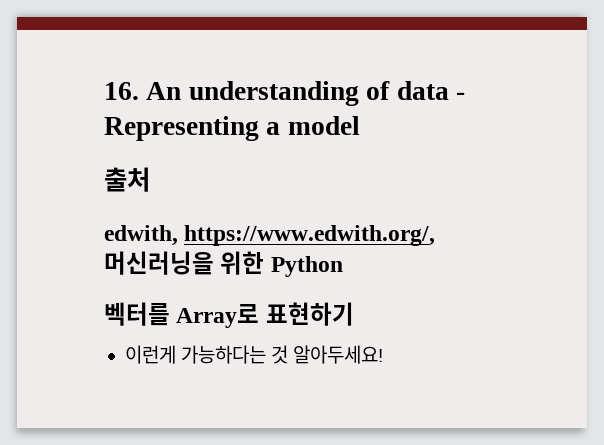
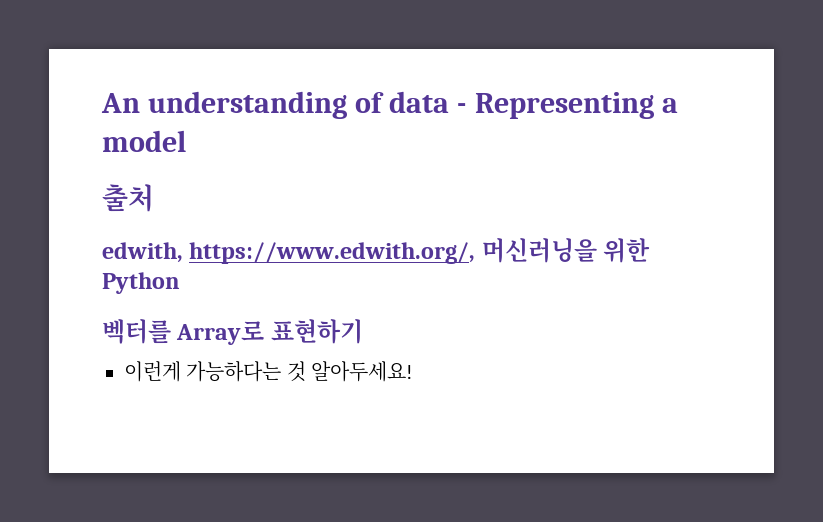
- 16. An understanding of data - Representing a model
+ An understanding of data - Representing a model

